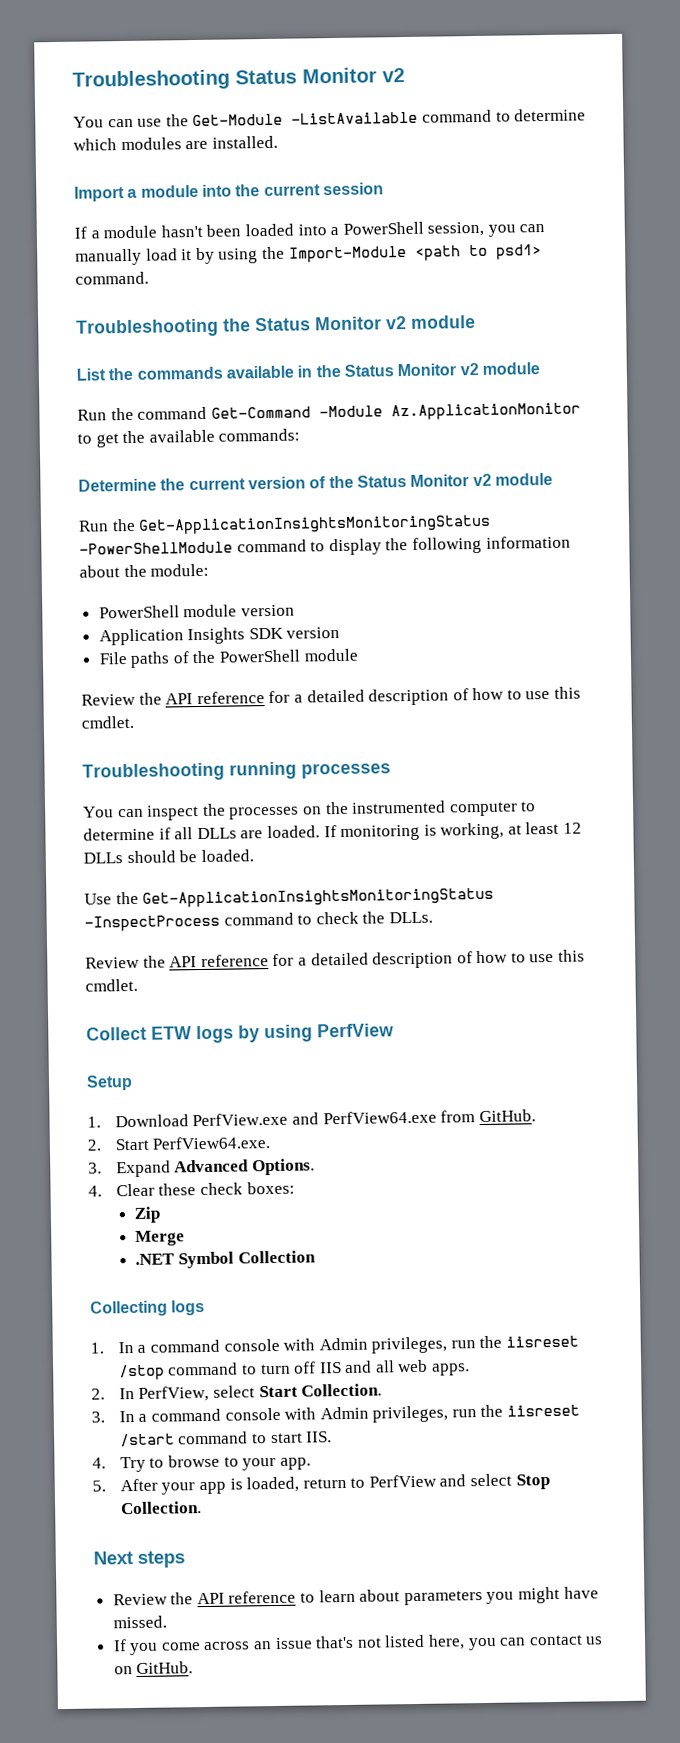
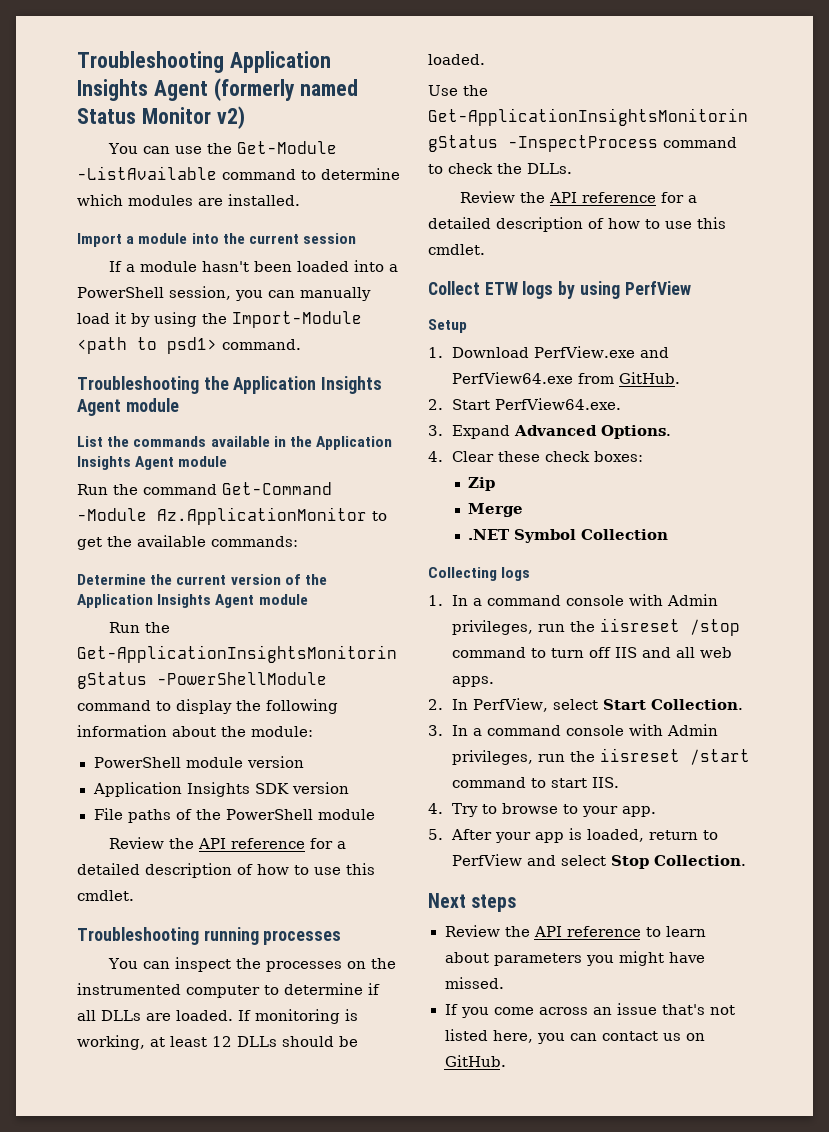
- Troubleshooting Status Monitor v2
+ Troubleshooting Application Insights Agent (formerly named Status Monitor v2)
- Troubleshooting the Status Monitor v2 module
+ Troubleshooting the Application Insights Agent module
- List the commands available in the Status Monitor v2 module
+ List the commands available in the Application Insights Agent module
- Determine the current version of the Status Monitor v2 module
+ Determine the current version of the Application Insights Agent module

